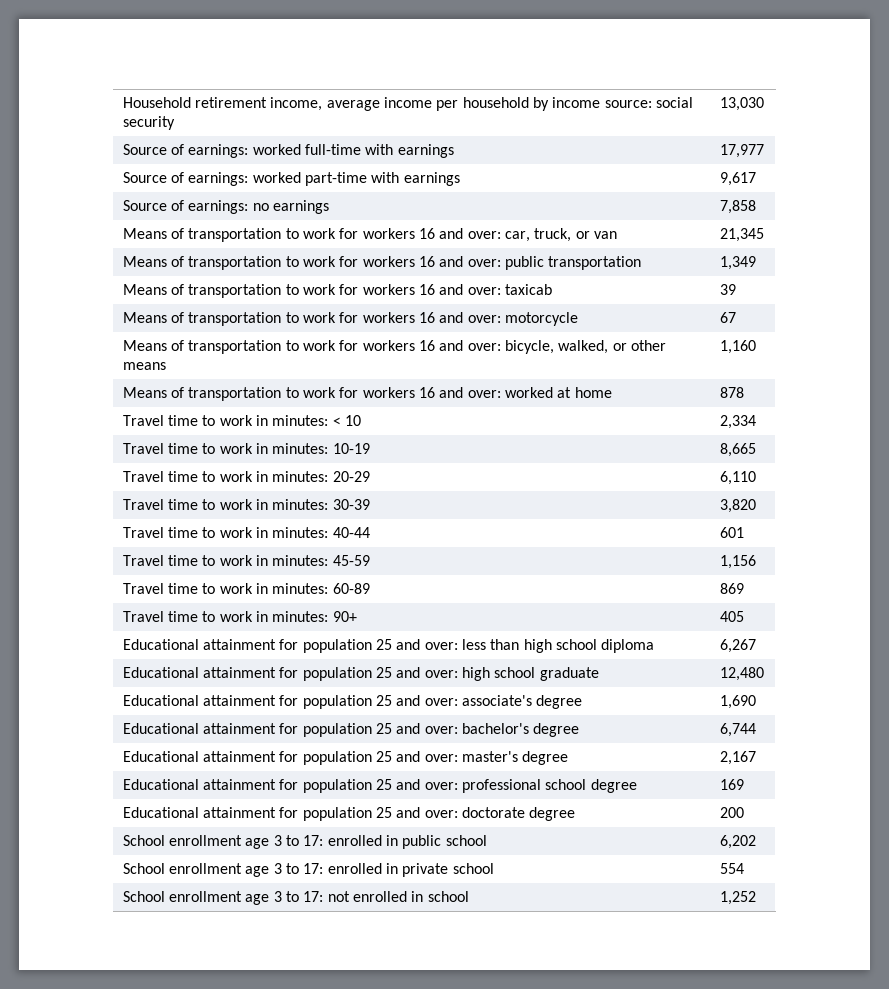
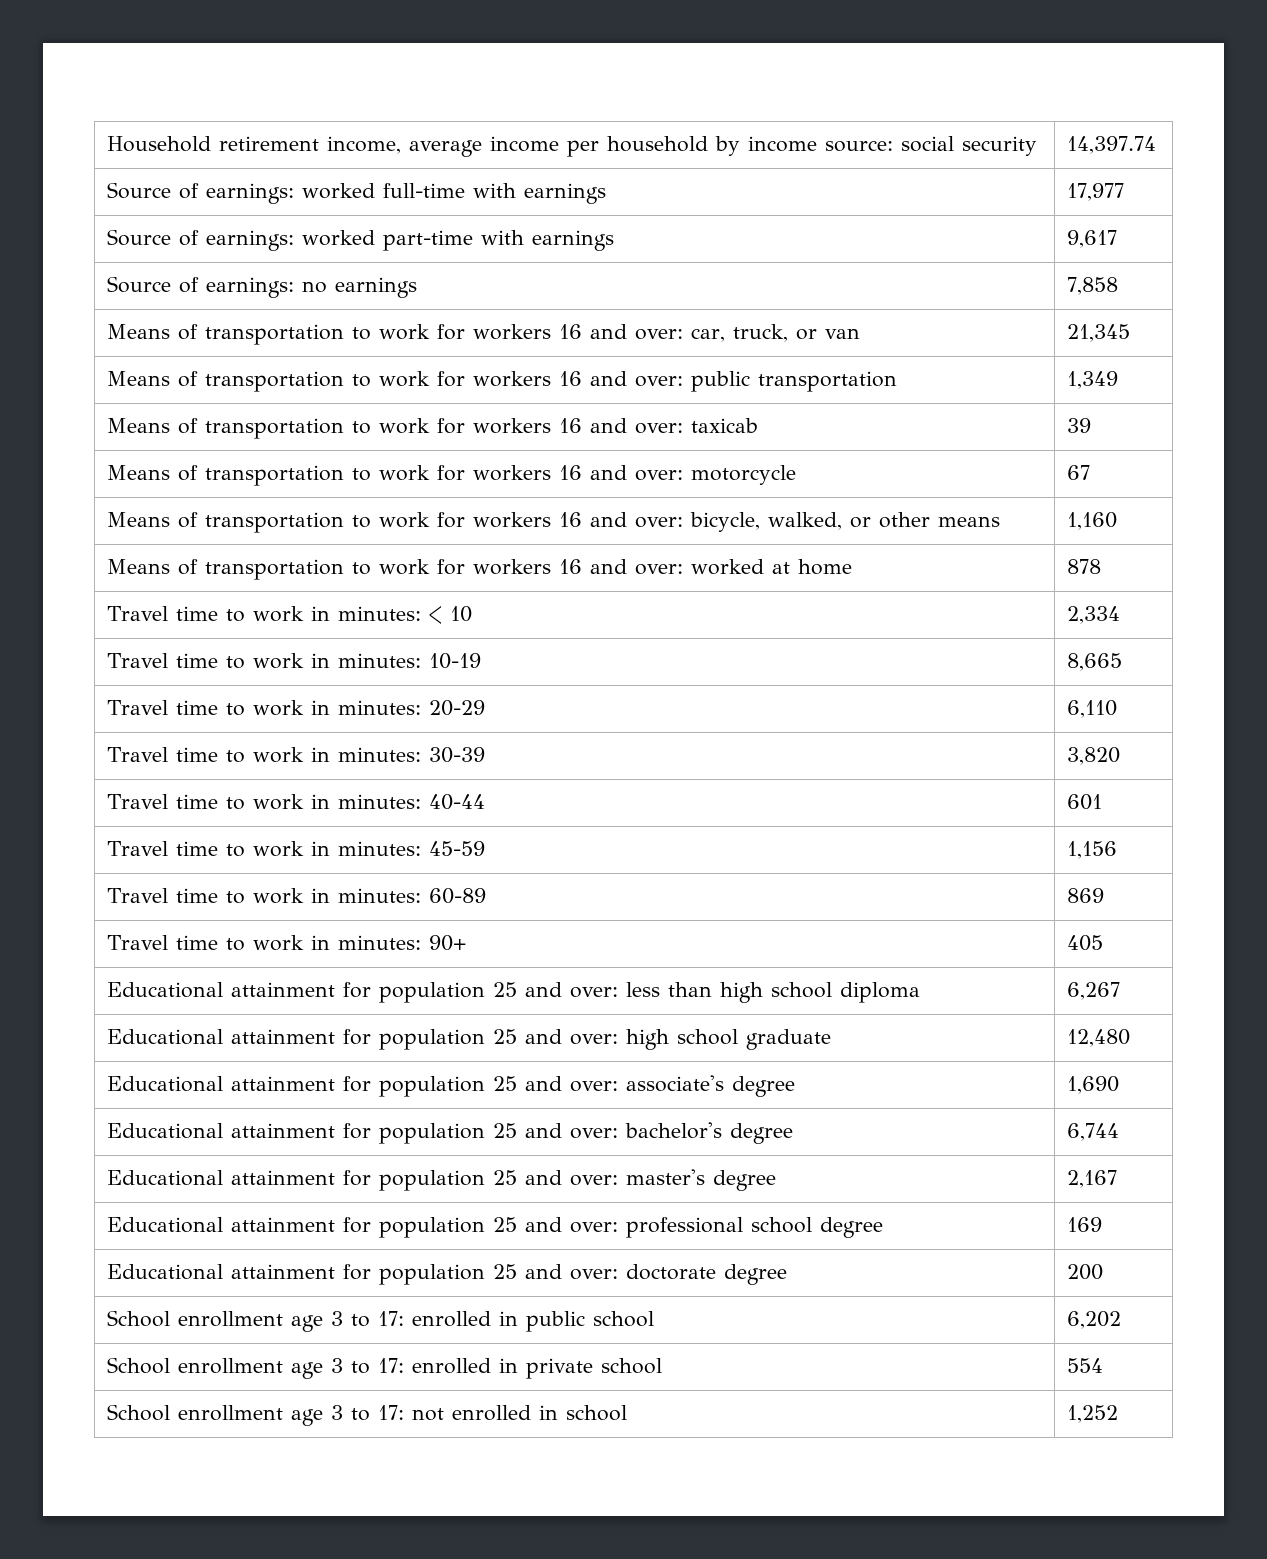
- Household retirement income, average income per household by income source: social security | 13,030
+ Household retirement income, average income per household by income source: social security | 14,397.74

